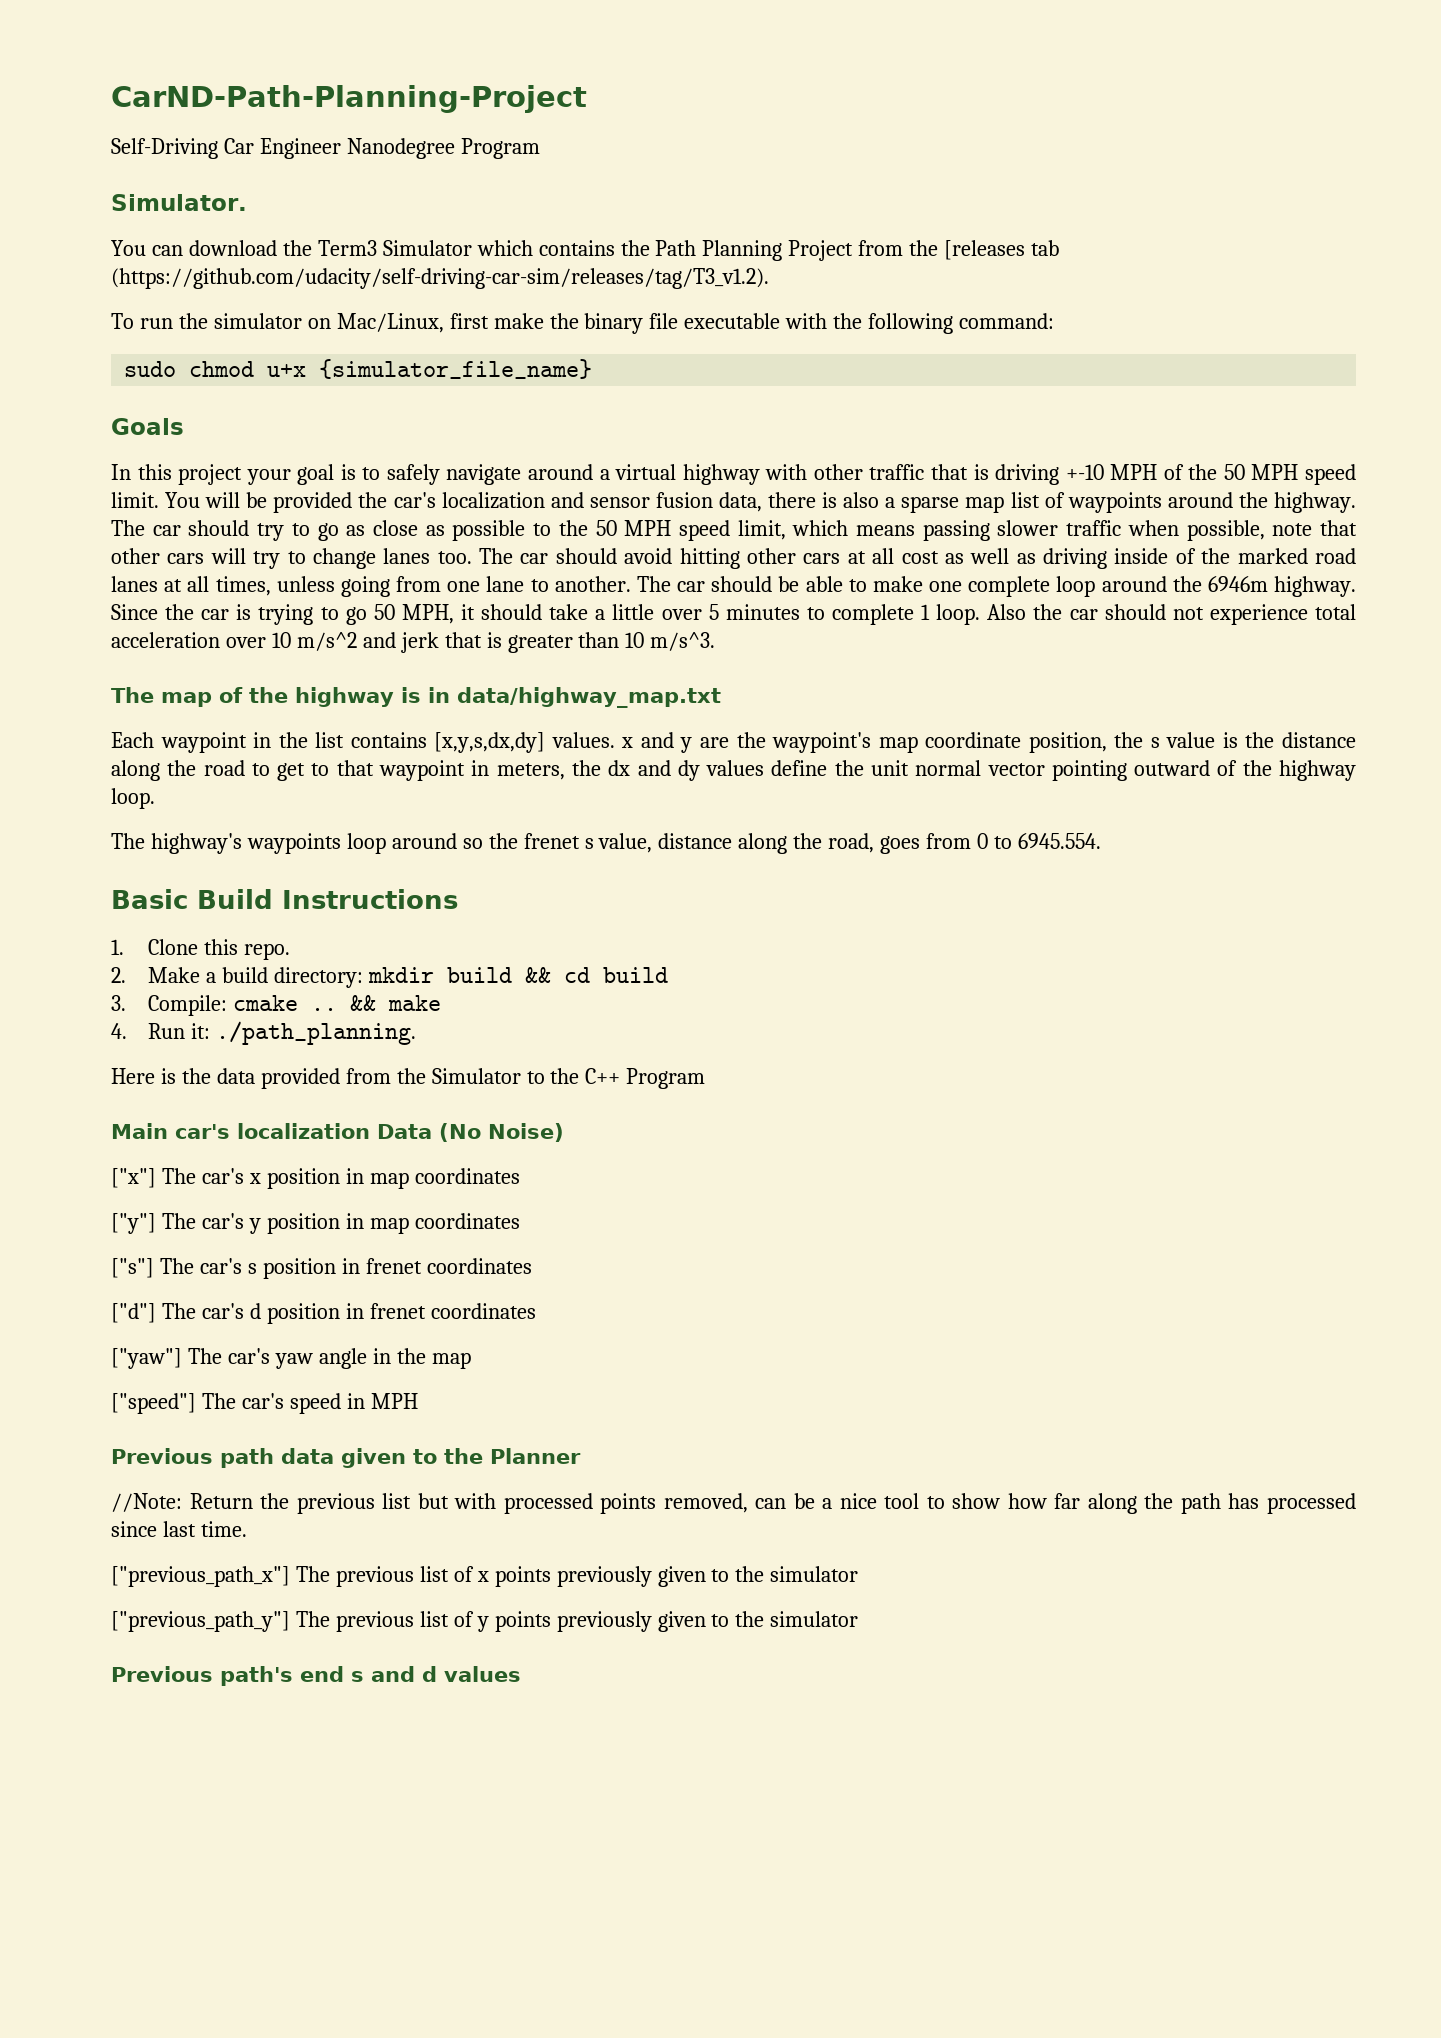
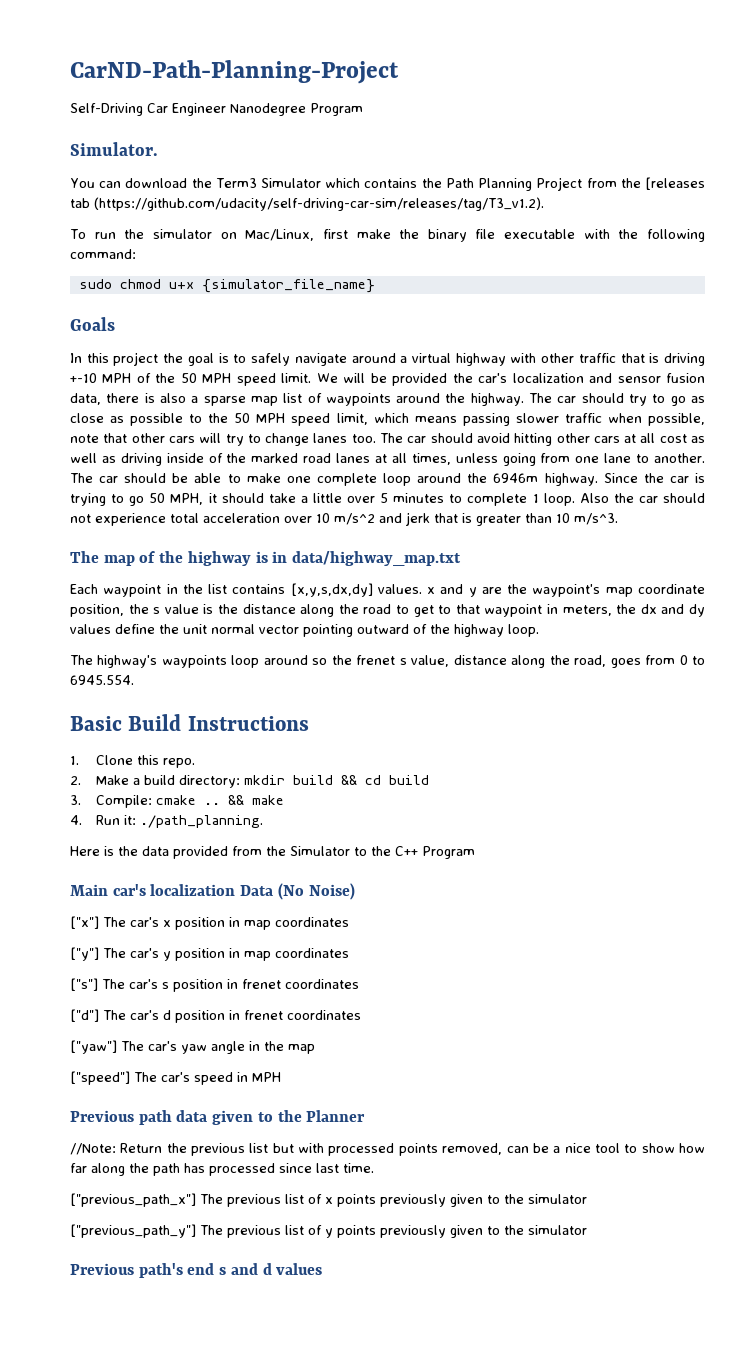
- In this project your goal is to safely navigate around a virtual highway with other traffic that is driving +-10 MPH of the 50 MPH speed limit.
+ In this project the goal is to safely navigate around a virtual highway with other traffic that is driving +-10 MPH of the 50 MPH speed limit.
- You will be provided the car's localization and sensor fusion data, there is also a sparse map list of waypoints around the highway.
+ We will be provided the car's localization and sensor fusion data, there is also a sparse map list of waypoints around the highway.

